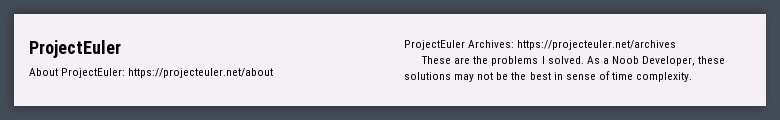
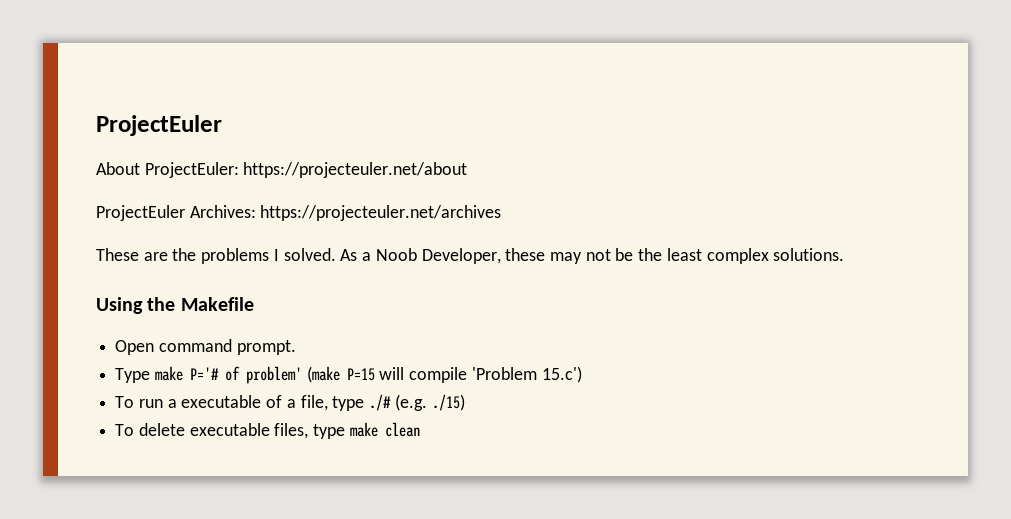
- As a Noob Developer, these solutions may not be the best in sense of time complexity.
+ As a Noob Developer, these may not be the least complex solutions.
+ Using the Makefile
+ Open command prompt.
+ Type make P='# of problem' (make P=15 will compile 'Problem 15.c')
+ To run a executable of a file, type ./# (e.g. ./15)
+ To delete executable files, type make clean

